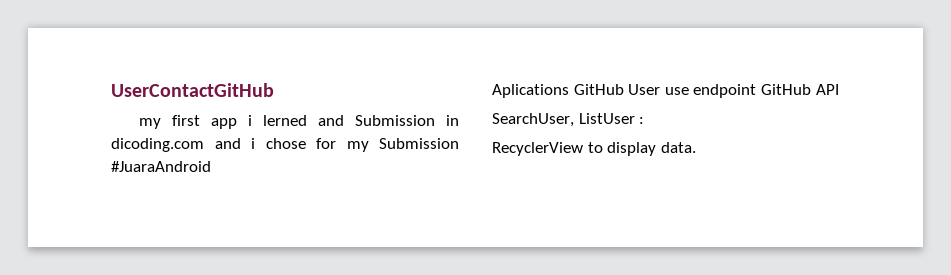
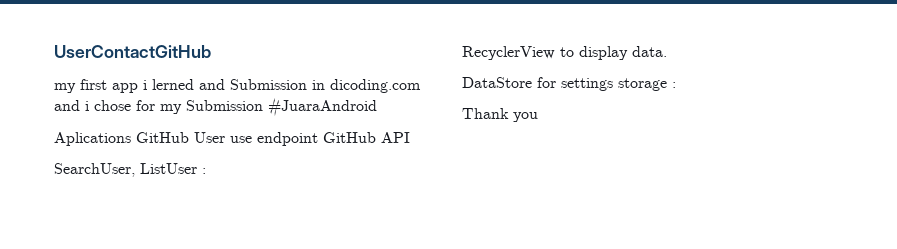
+ DataStore for settings storage :
+ Thank you

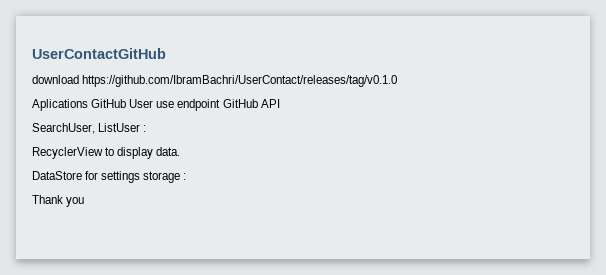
- my first app i lerned and Submission in dicoding.com and i chose for my Submission #JuaraAndroid
+ download https://github.com/IbramBachri/UserContact/releases/tag/v0.1.0

